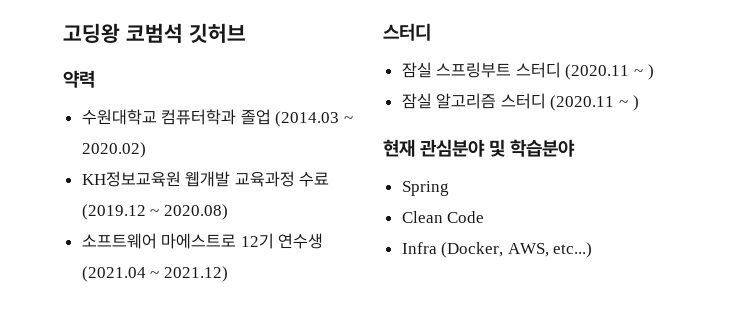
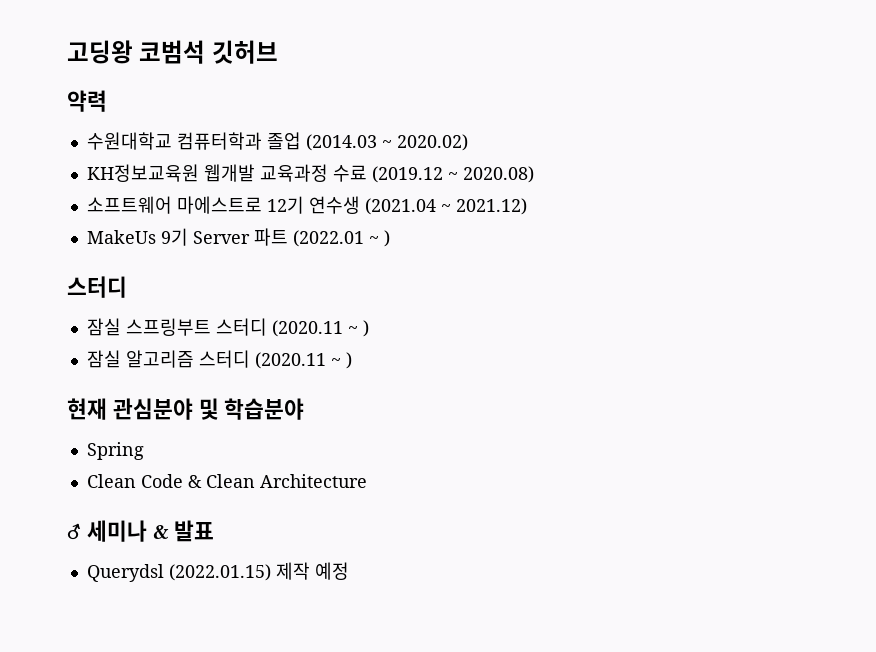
+ MakeUs 9기 Server 파트 (2022.01 ~ )
- Clean Code
- Infra (Docker, AWS, etc...)
+ Clean Code & Clean Architecture
+ ♂ 세미나 & 발표
+ Querydsl (2022.01.15) 제작 예정

